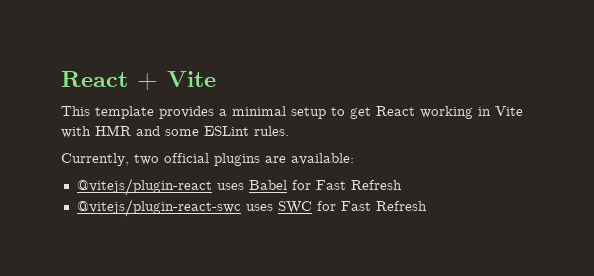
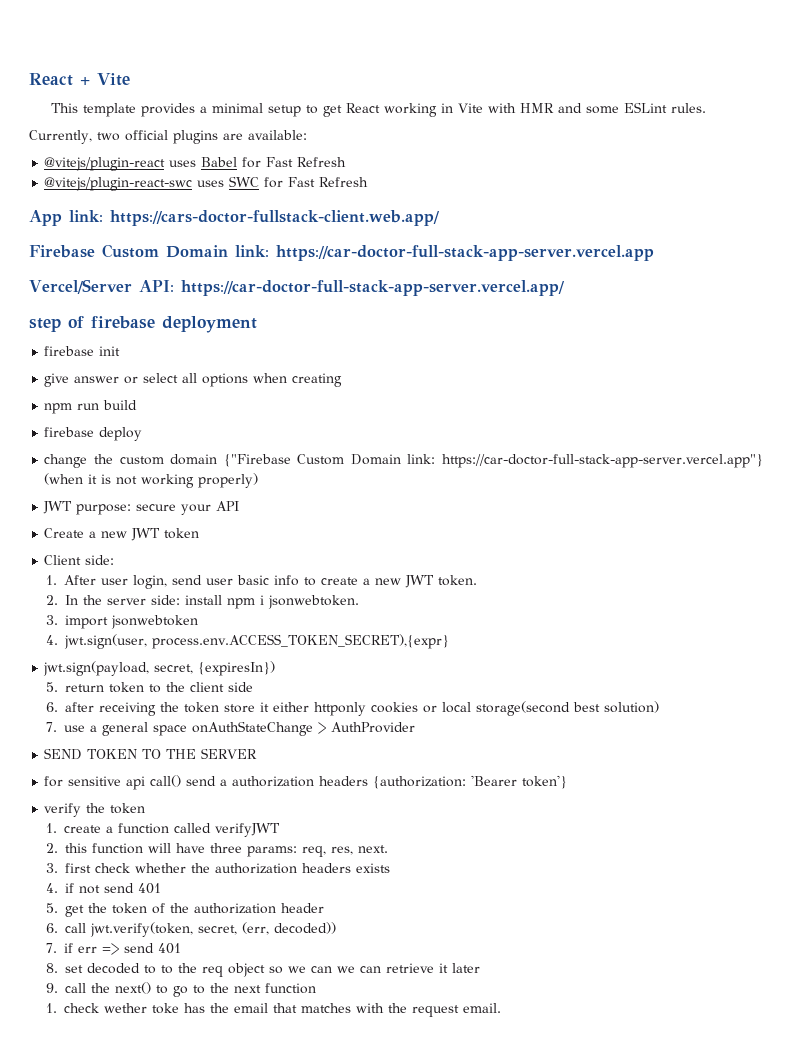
+ App link: https://cars-doctor-fullstack-client.web.app/
+ Firebase Custom Domain link: https://car-doctor-full-stack-app-server.vercel.app
+ Vercel/Server API: https://car-doctor-full-stack-app-server.vercel.app/
+ step of firebase deployment
+ firebase init
+ give answer or select all options when creating
+ npm run build
+ firebase deploy
+ change the custom domain {"Firebase Custom Domain link: https://car-doctor-full-stack-app-server.vercel.app"} (when it is not working properly)
+ JWT purpose: secure your API
+ Create a new JWT token
+ Client side:
+ 1. After user login, send user basic info to create a new JWT token.
+ 2. In the server side: install npm i jsonwebtoken.
+ 3. import jsonwebtoken
+ 4. jwt.sign(user, process.env.ACCESS_TOKEN_SECRET),{expr}
+ jwt.sign(payload, secret, {expiresIn})
+ 5. return token to the client side
+ 6. after receiving the token store it either httponly cookies or local storage(second best solution)
+ 7. use a general space onAuthStateChange > AuthProvider
+ SEND TOKEN TO THE SERVER
+ for sensitive api call() send a authorization headers {authorization: 'Bearer token'}
+ verify the token
+ 1. create a function called verifyJWT
+ 2. this function will have three params: req, res, next.
+ 3. first check whether the authorization headers exists
+ 4. if not send 401
+ 5. get the token of the authorization header
+ 6. call jwt.verify(token, secret, (err, decoded))
+ 7. if err => send 401
+ 8. set decoded to to the req object so we can we can retrieve it later
+ 9. call the next() to go to the next function
+ 1. check wether toke has the email that matches with the request email.

